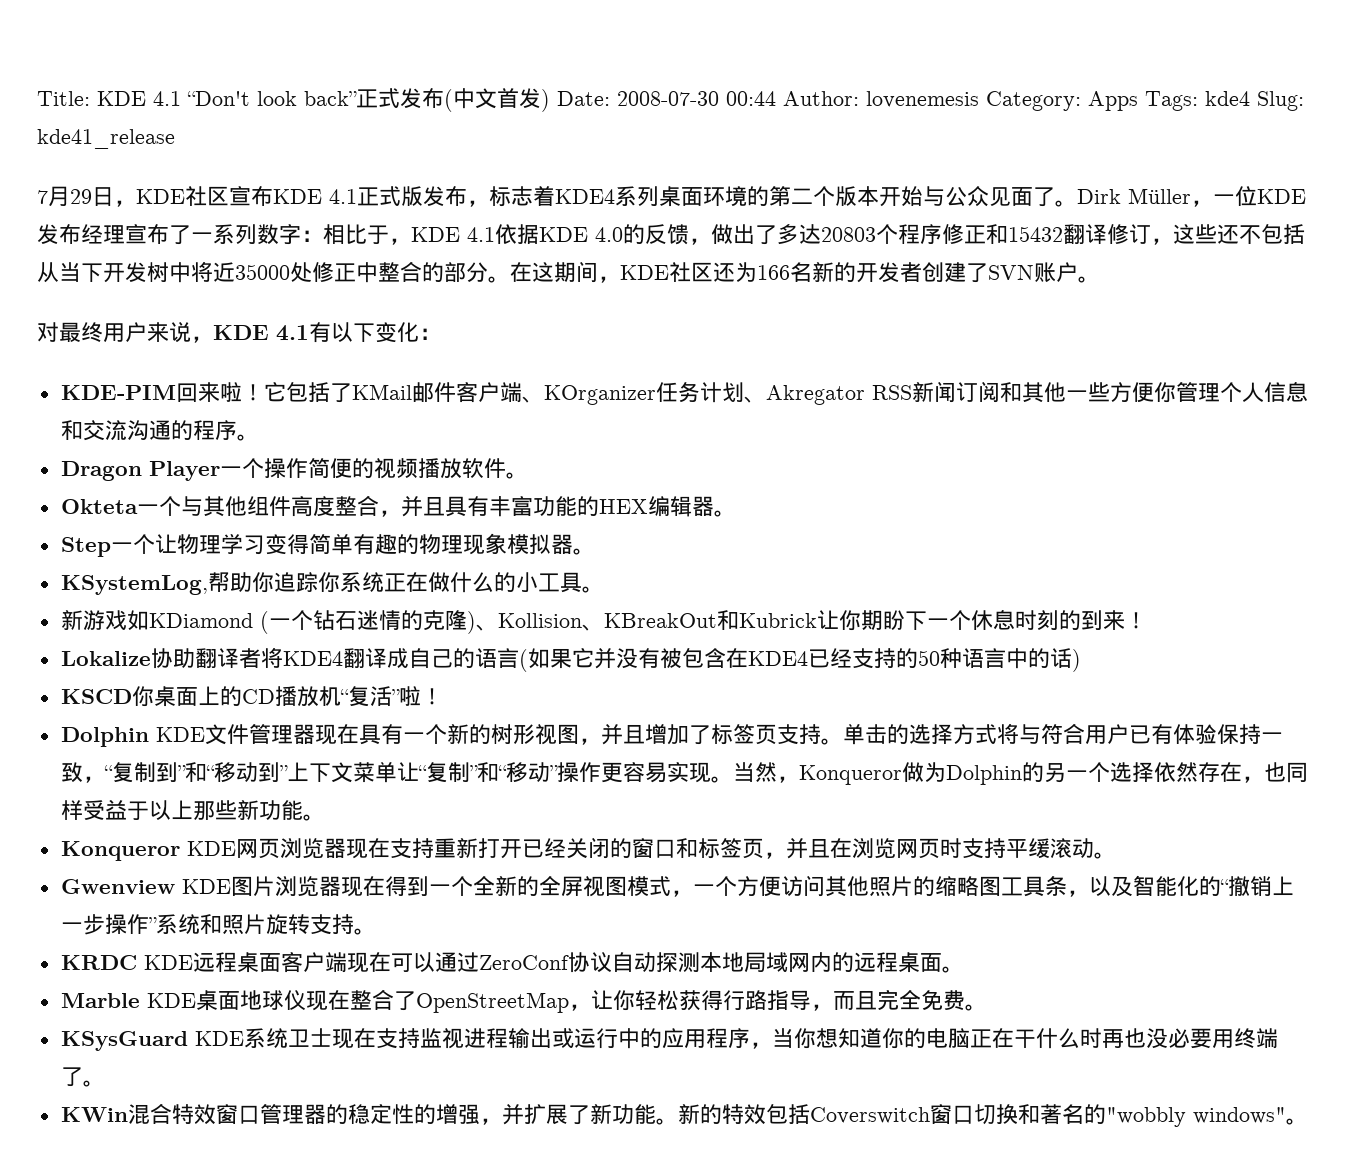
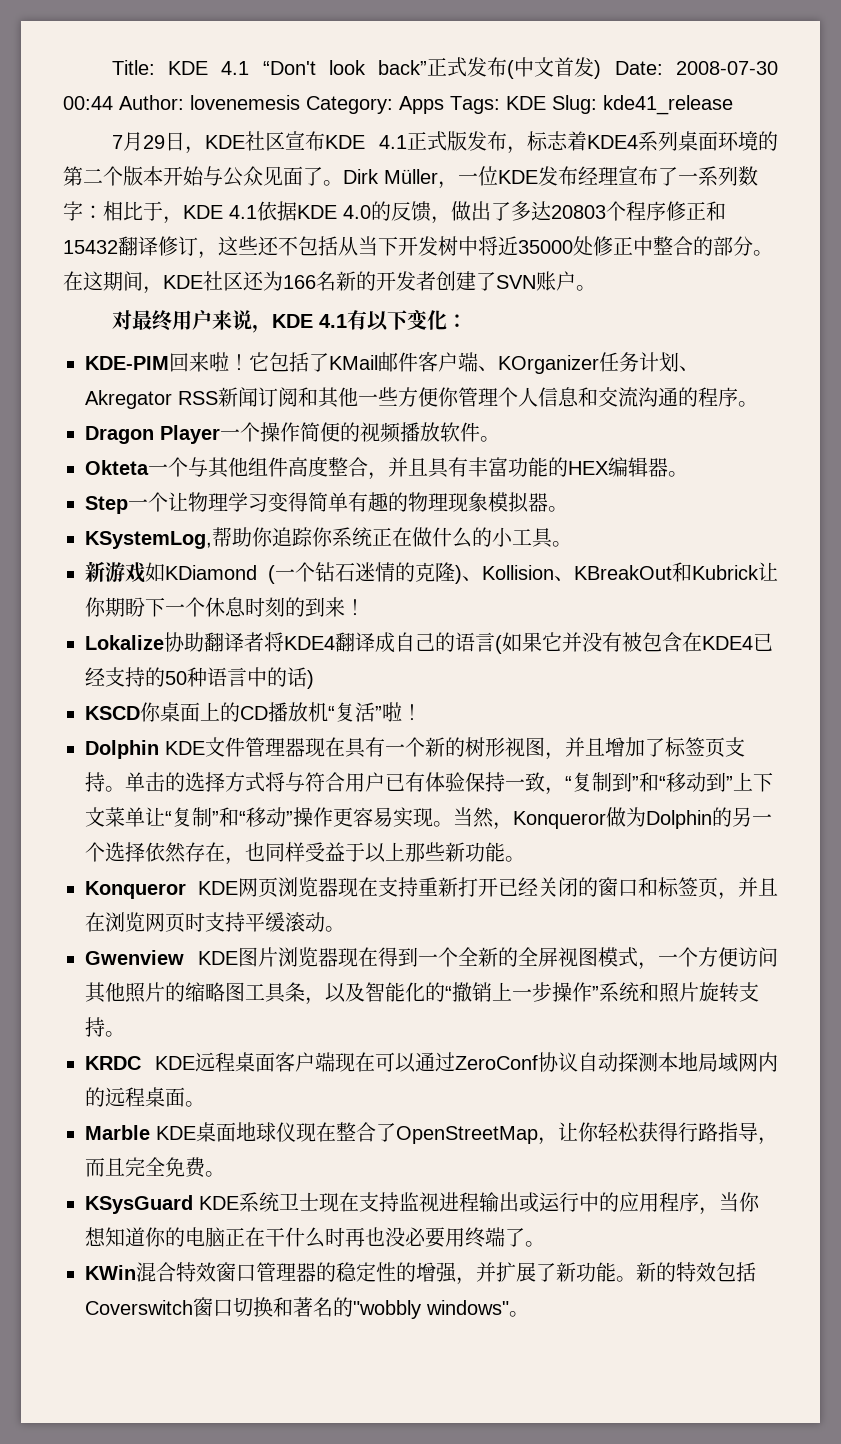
- Title: KDE 4.1 “Don't look back”正式发布(中文首发) Date: 2008-07-30 00:44 Author: lovenemesis Category: Apps Tags: kde4 Slug: kde41_release
+ Title: KDE 4.1 “Don't look back”正式发布(中文首发) Date: 2008-07-30 00:44 Author: lovenemesis Category: Apps Tags: KDE Slug: kde41_release

